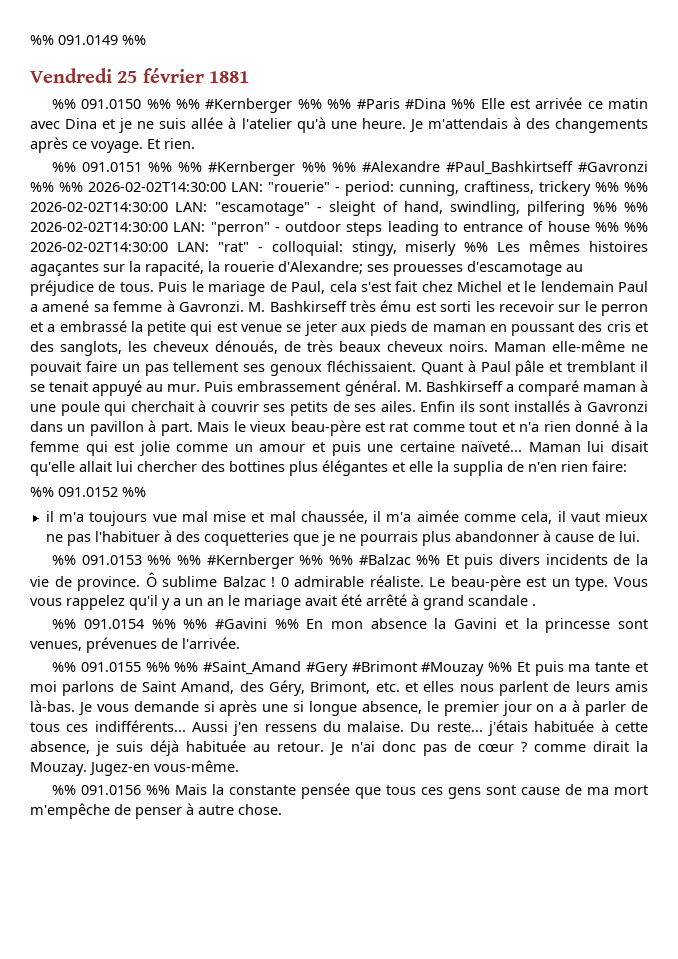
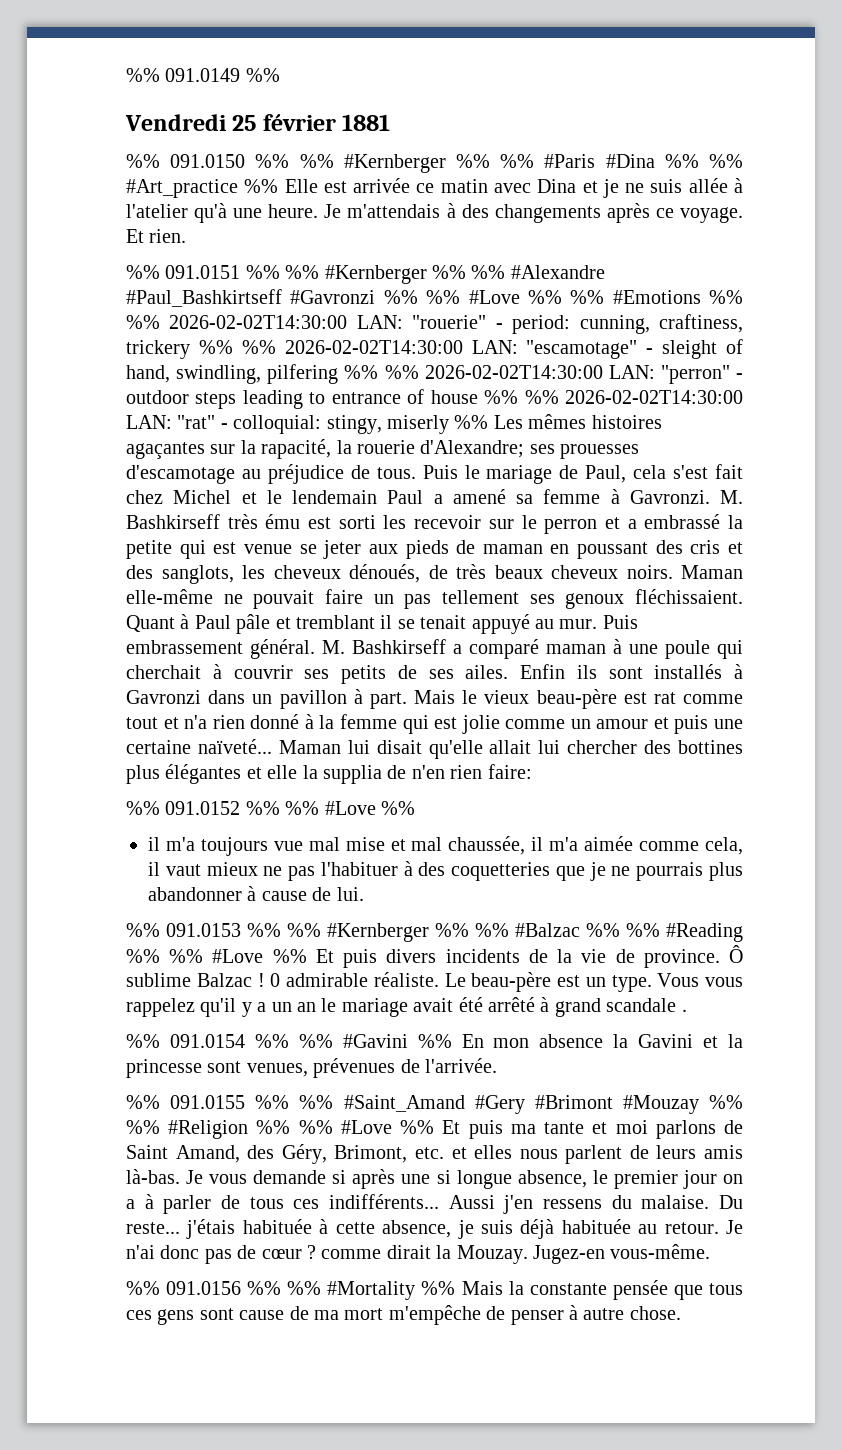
- %% 091.0150 %% %% #Kernberger %% %% #Paris #Dina %% Elle est arrivée ce matin avec Dina et je ne suis allée à l'atelier qu'à une heure.
+ %% 091.0150 %% %% #Kernberger %% %% #Paris #Dina %% %% #Art_practice %% Elle est arrivée ce matin avec Dina et je ne suis allée à l'atelier qu'à une heure.
- %% 091.0151 %% %% #Kernberger %% %% #Alexandre #Paul_Bashkirtseff #Gavronzi %% %% 2026-02-02T14:30:00 LAN:
+ %% 091.0151 %% %% #Kernberger %% %% #Alexandre #Paul_Bashkirtseff #Gavronzi %% %% #Love %% %% #Emotions %% %% 2026-02-02T14:30:00 LAN:
- %% 091.0152 %%
+ %% 091.0152 %% %% #Love %%
- %% 091.0153 %% %% #Kernberger %% %% #Balzac %% Et puis divers incidents de la vie de province.
+ %% 091.0153 %% %% #Kernberger %% %% #Balzac %% %% #Reading %% %% #Love %% Et puis divers incidents de la vie de province.
- %% 091.0155 %% %% #Saint_Amand #Gery #Brimont #Mouzay %% Et puis ma tante et moi parlons de Saint Amand, des Géry, Brimont, etc. et elles nous parlent de leurs amis là-bas.
+ %% 091.0155 %% %% #Saint_Amand #Gery #Brimont #Mouzay %% %% #Religion %% %% #Love %% Et puis ma tante et moi parlons de Saint Amand, des Géry, Brimont, etc. et elles nous parlent de leurs amis là-bas.
- %% 091.0156 %% Mais la constante pensée que tous ces gens sont cause de ma mort m'empêche de penser à autre chose.
+ %% 091.0156 %% %% #Mortality %% Mais la constante pensée que tous ces gens sont cause de ma mort m'empêche de penser à autre chose.

